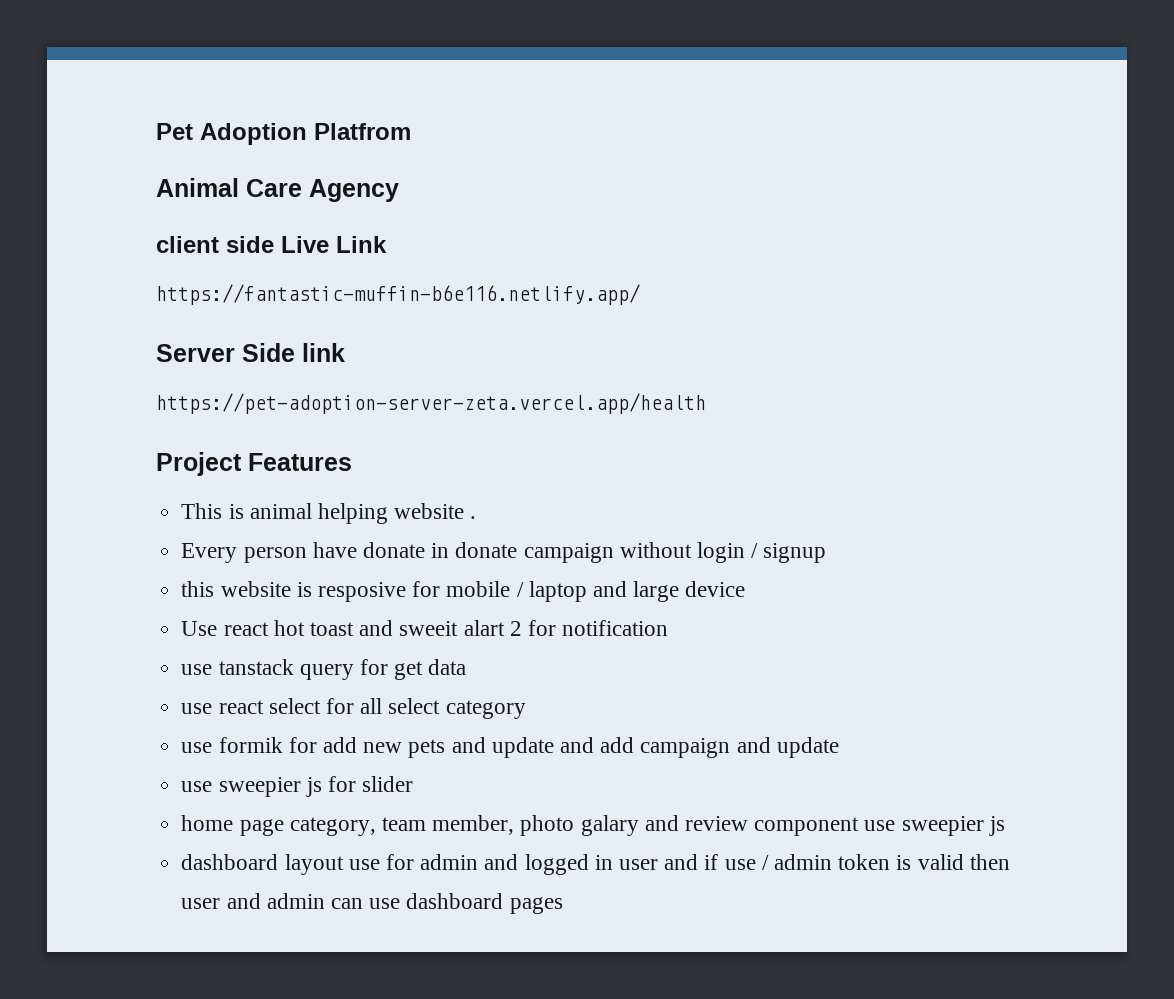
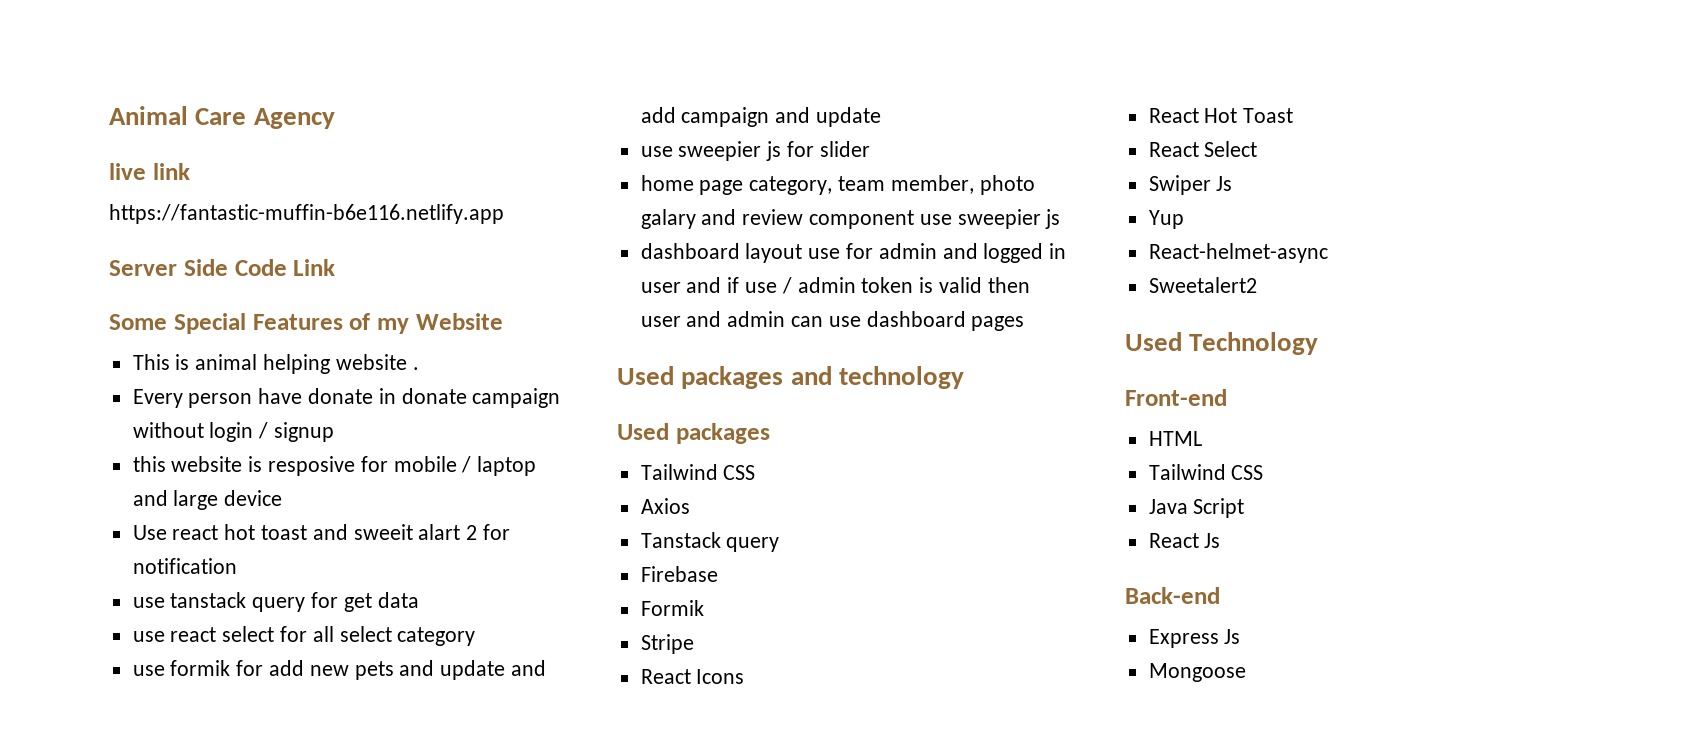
- Pet Adoption Platfrom
- client side Live Link
- https://fantastic-muffin-b6e116.netlify.app/
- Server Side link
- https://pet-adoption-server-zeta.vercel.app/health
- Project Features
+ live link
+ https://fantastic-muffin-b6e116.netlify.app
+ Server Side Code Link
+ Some Special Features of my Website
+ Used packages and technology
+ Used packages
+ Tailwind CSS
+ Axios
+ Tanstack query
+ Firebase
+ Formik
+ Stripe
+ React Icons
+ React Hot Toast
+ React Select
+ Swiper Js
+ Yup
+ React-helmet-async
+ Sweetalert2
+ Used Technology
+ Front-end
+ HTML
+ Tailwind CSS
+ Java Script
+ React Js
+ Back-end
+ Express Js
+ Mongoose

